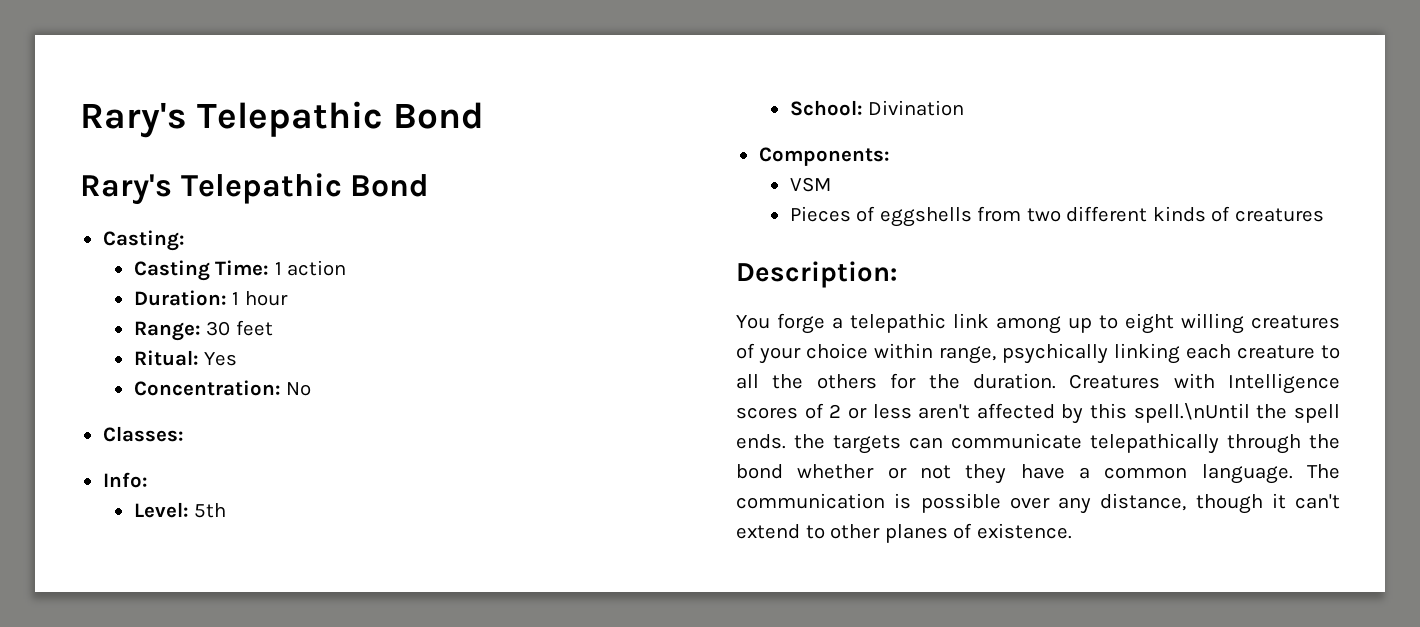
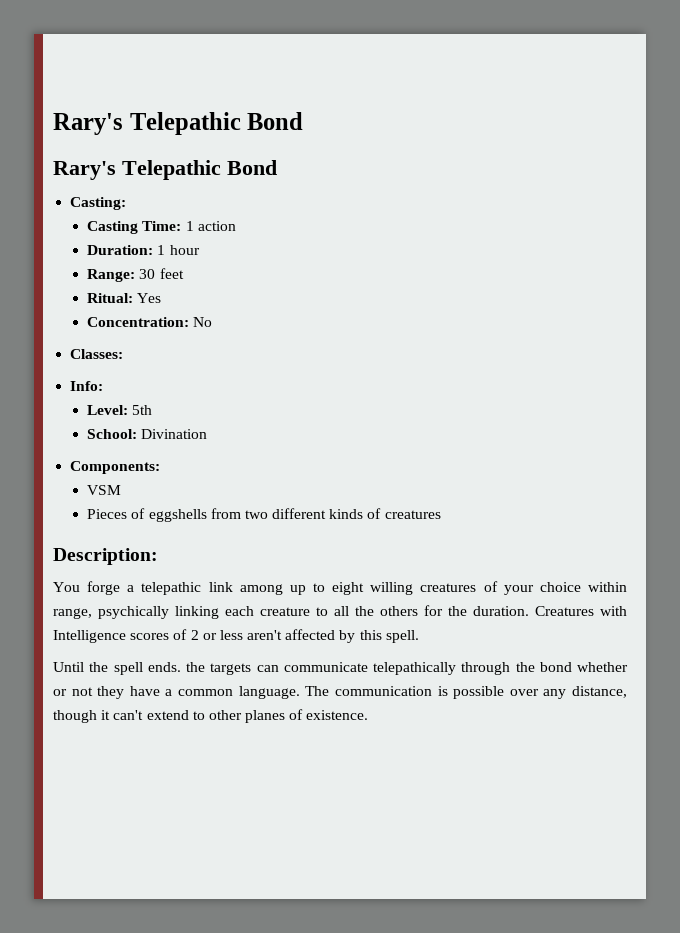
- Creatures with Intelligence scores of 2 or less aren't affected by this spell.\nUntil the spell ends. the targets can communicate telepathically through the bond whether or not they have a common language.
+ Creatures with Intelligence scores of 2 or less aren't affected by this spell.
+ Until the spell ends. the targets can communicate telepathically through the bond whether or not they have a common language.

